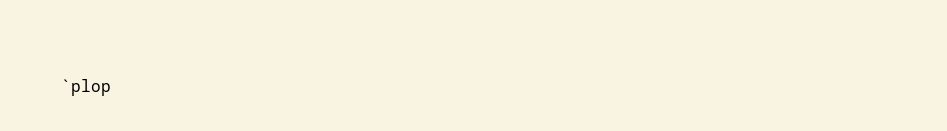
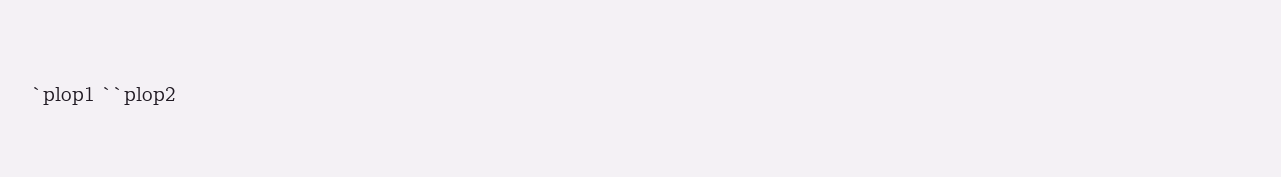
- `plop
+ `plop1 ``plop2

